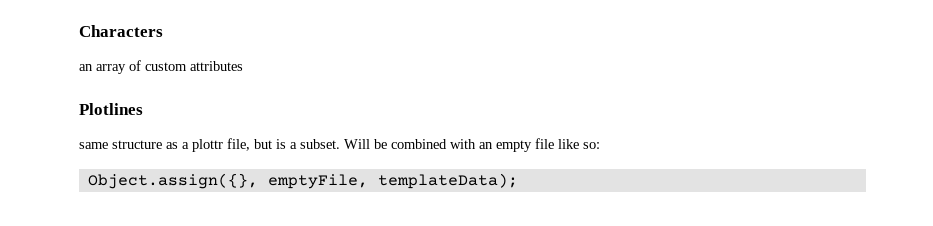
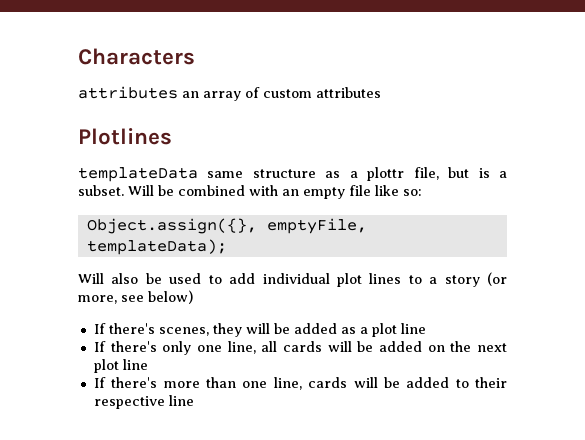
- an array of custom attributes
+ attributes an array of custom attributes
- same structure as a plottr file, but is a subset.
+ templateData same structure as a plottr file, but is a subset.
+ Will also be used to add individual plot lines to a story (or more, see below)
+ If there's scenes, they will be added as a plot line
+ If there's only one line, all cards will be added on the next plot line
+ If there's more than one line, cards will be added to their respective line

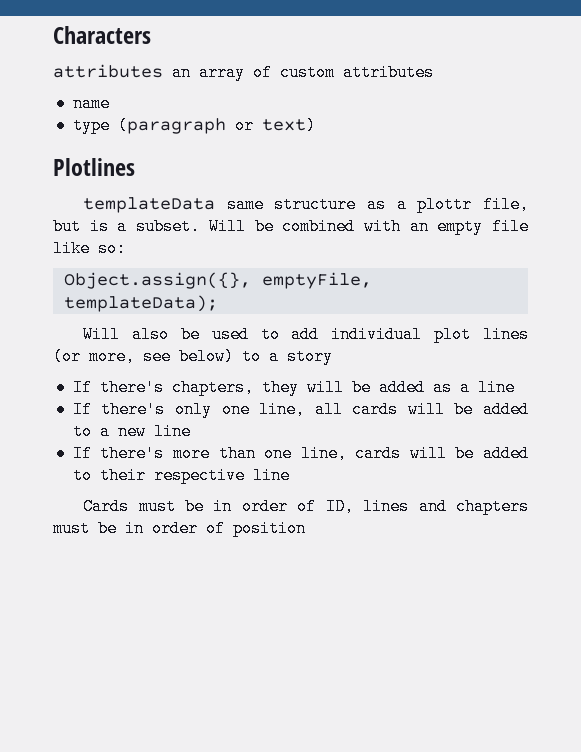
+ name
+ type (paragraph or text)
- Will also be used to add individual plot lines to a story (or more, see below)
- If there's scenes, they will be added as a plot line
+ Will also be used to add individual plot lines (or more, see below) to a story
+ If there's chapters, they will be added as a line
- If there's only one line, all cards will be added on the next plot line
+ If there's only one line, all cards will be added to a new line
+ Cards must be in order of ID, lines and chapters must be in order of position

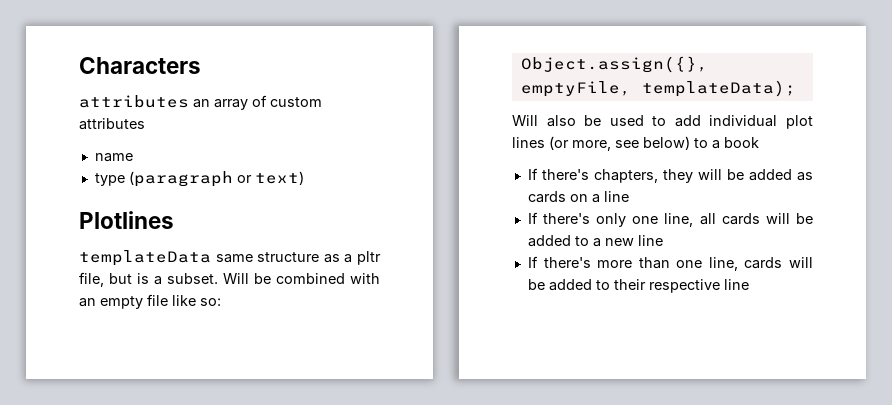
- templateData same structure as a plottr file, but is a subset.
+ templateData same structure as a pltr file, but is a subset.
- Will also be used to add individual plot lines (or more, see below) to a story
+ Will also be used to add individual plot lines (or more, see below) to a book
- If there's chapters, they will be added as a line
+ If there's chapters, they will be added as cards on a line
- Cards must be in order of ID, lines and chapters must be in order of position

